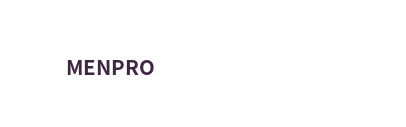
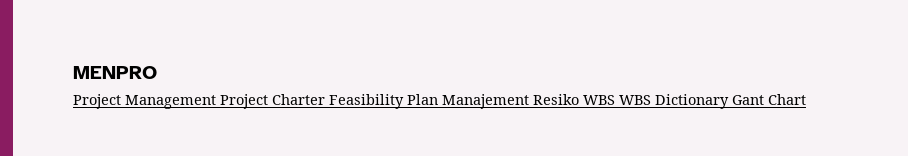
+ Project Management Project Charter Feasibility Plan Manajement Resiko WBS WBS Dictionary Gant Chart

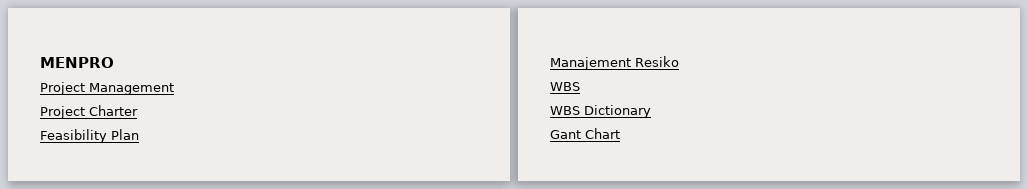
- Project Management Project Charter Feasibility Plan Manajement Resiko WBS WBS Dictionary Gant Chart
+ Project Management
+ Project Charter
+ Feasibility Plan
+ Manajement Resiko
+ WBS
+ WBS Dictionary
+ Gant Chart

